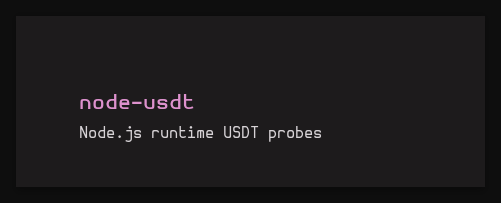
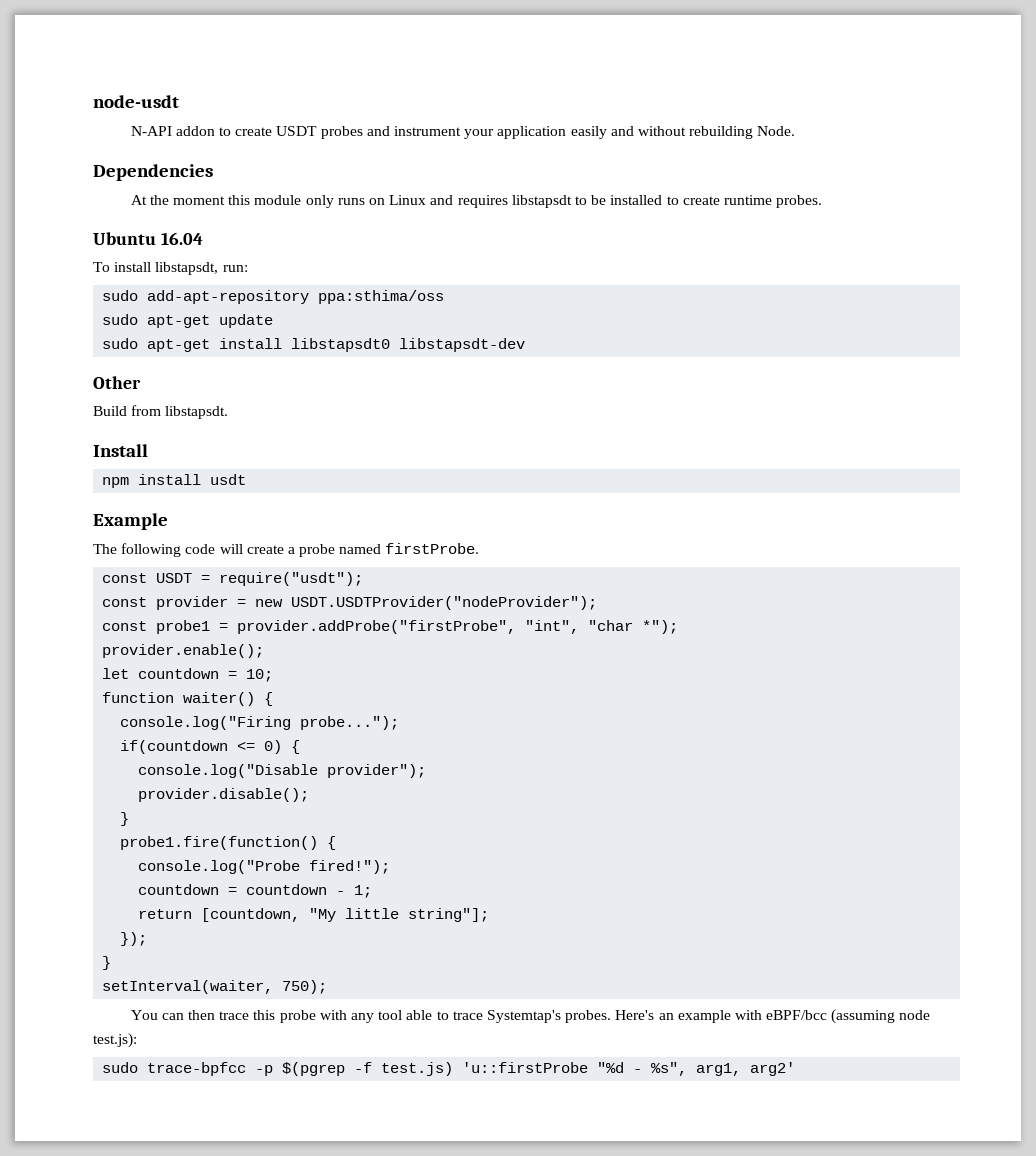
- Node.js runtime USDT probes
+ N-API addon to create USDT probes and instrument your application easily and without rebuilding Node.
+ Dependencies
+ At the moment this module only runs on Linux and requires libstapsdt to be installed to create runtime probes.
+ Ubuntu 16.04
+ To install libstapsdt, run:
+ sudo add-apt-repository ppa:sthima/oss
+ sudo apt-get update
+ sudo apt-get install libstapsdt0 libstapsdt-dev
+ Other
+ Build from libstapsdt.
+ Install
+ npm install usdt
+ Example
+ The following code will create a probe named firstProbe.
+ const USDT = require("usdt");
+ const provider = new USDT.USDTProvider("nodeProvider");
+ const probe1 = provider.addProbe("firstProbe", "int", "char *");
+ provider.enable();
+ let countdown = 10;
+ function waiter() {
+ console.log("Firing probe...");
+ if(countdown <= 0) {
+ console.log("Disable provider");
+ provider.disable();
+ }
+ probe1.fire(function() {
+ console.log("Probe fired!");
+ countdown = countdown - 1;
+ return [countdown, "My little string"];
+ });
+ }
+ setInterval(waiter, 750);
+ You can then trace this probe with any tool able to trace Systemtap's probes. Here's an example with eBPF/bcc (assuming node test.js):
+ sudo trace-bpfcc -p $(pgrep -f test.js) 'u::firstProbe "%d - %s", arg1, arg2'

